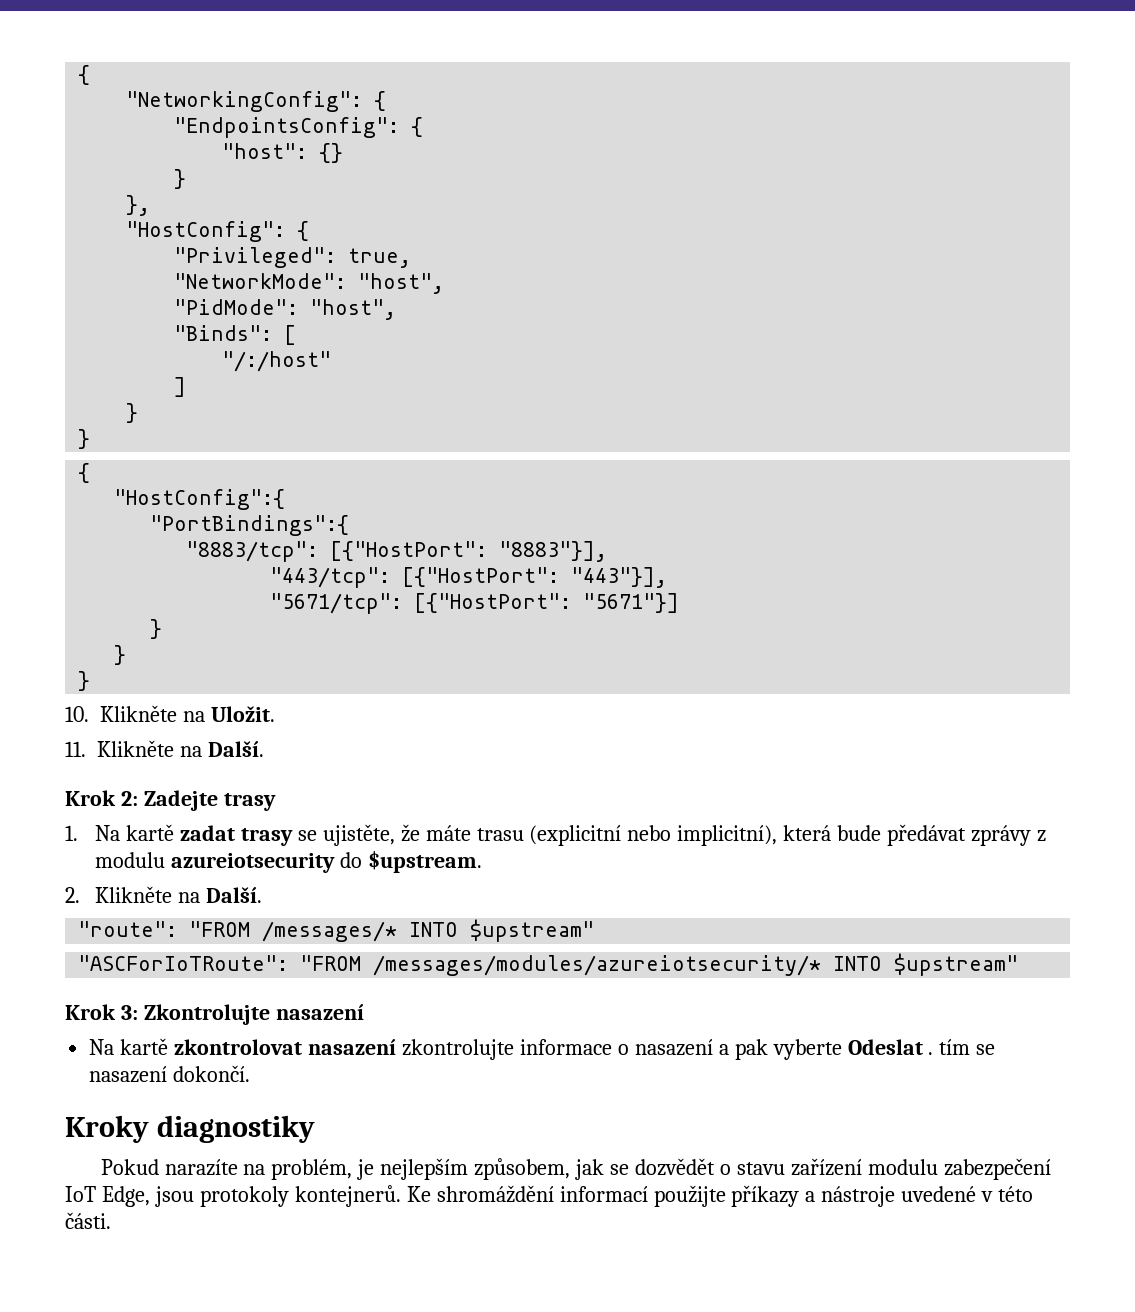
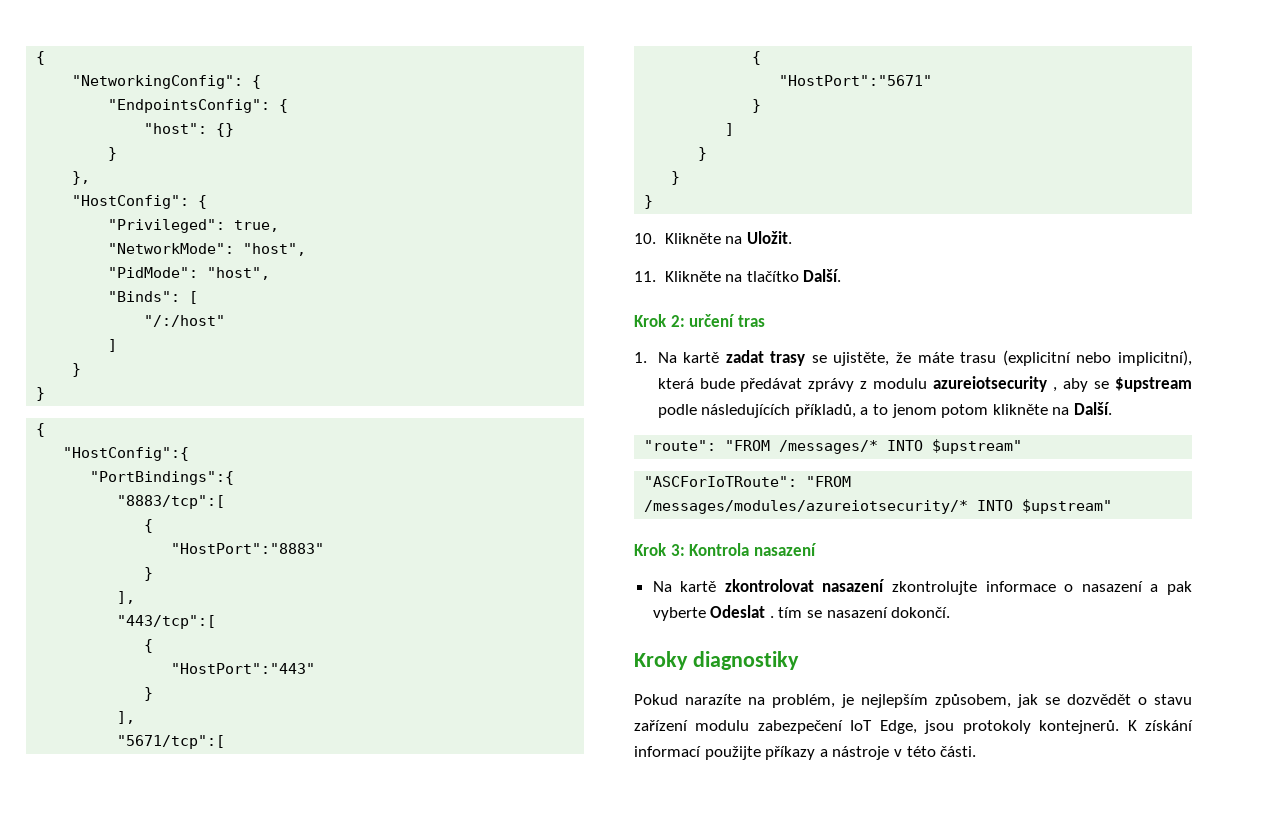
- "8883/tcp": [{"HostPort": "8883"}],
- "443/tcp": [{"HostPort": "443"}],
- "5671/tcp": [{"HostPort": "5671"}]
+ "8883/tcp":[
+ {
+ "HostPort":"8883"
+ }
+ ],
+ "443/tcp":[
+ {
+ "HostPort":"443"
+ }
+ ],
+ "5671/tcp":[
+ {
+ "HostPort":"5671"
+ }
+ ]
- 11. Klikněte na Další.
+ 11. Klikněte na tlačítko Další.
- Krok 2: Zadejte trasy
+ Krok 2: určení tras
- 1. Na kartě zadat trasy se ujistěte, že máte trasu (explicitní nebo implicitní), která bude předávat zprávy z modulu azureiotsecurity do $upstream.
- 2. Klikněte na Další.
+ 1. Na kartě zadat trasy se ujistěte, že máte trasu (explicitní nebo implicitní), která bude předávat zprávy z modulu azureiotsecurity , aby se $upstream podle následujících příkladů, a to jenom potom klikněte na Další.
- Krok 3: Zkontrolujte nasazení
+ Krok 3: Kontrola nasazení
- Ke shromáždění informací použijte příkazy a nástroje uvedené v této části.
+ K získání informací použijte příkazy a nástroje v této části.

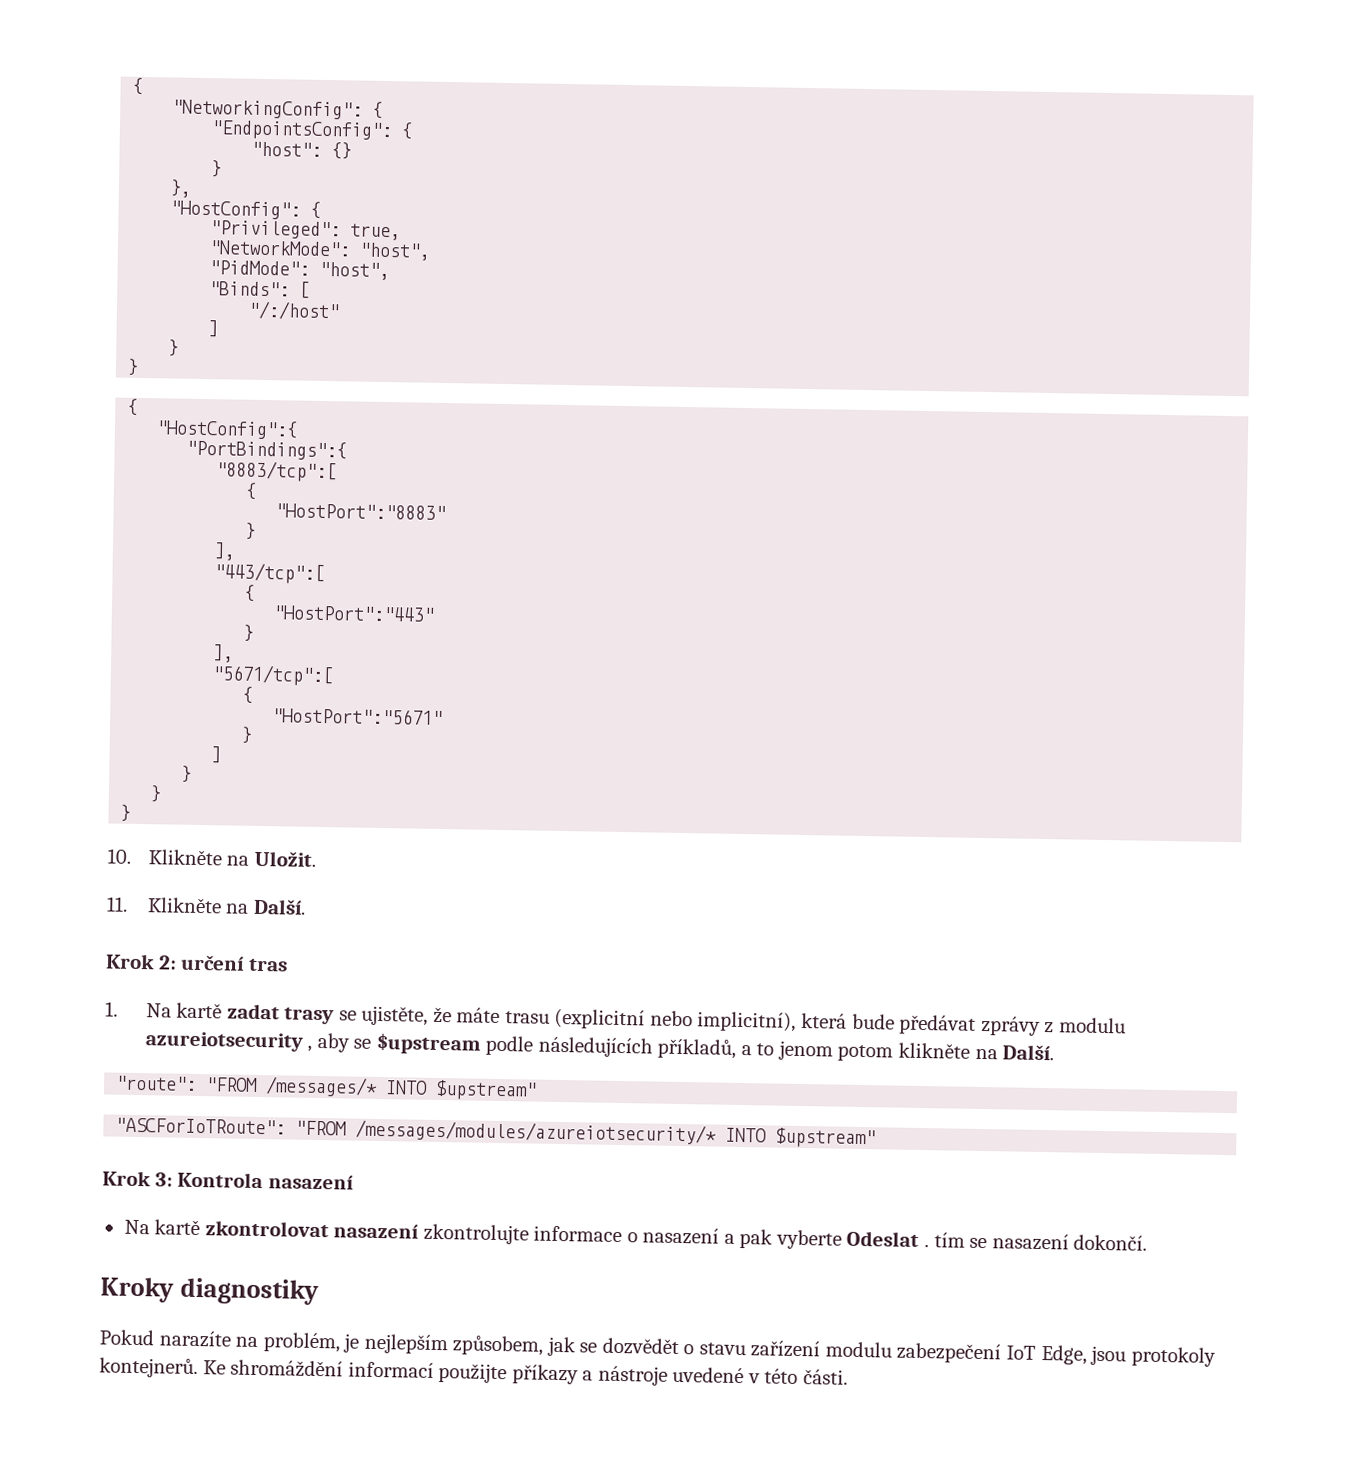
- 11. Klikněte na tlačítko Další.
+ 11. Klikněte na Další.
- K získání informací použijte příkazy a nástroje v této části.
+ Ke shromáždění informací použijte příkazy a nástroje uvedené v této části.

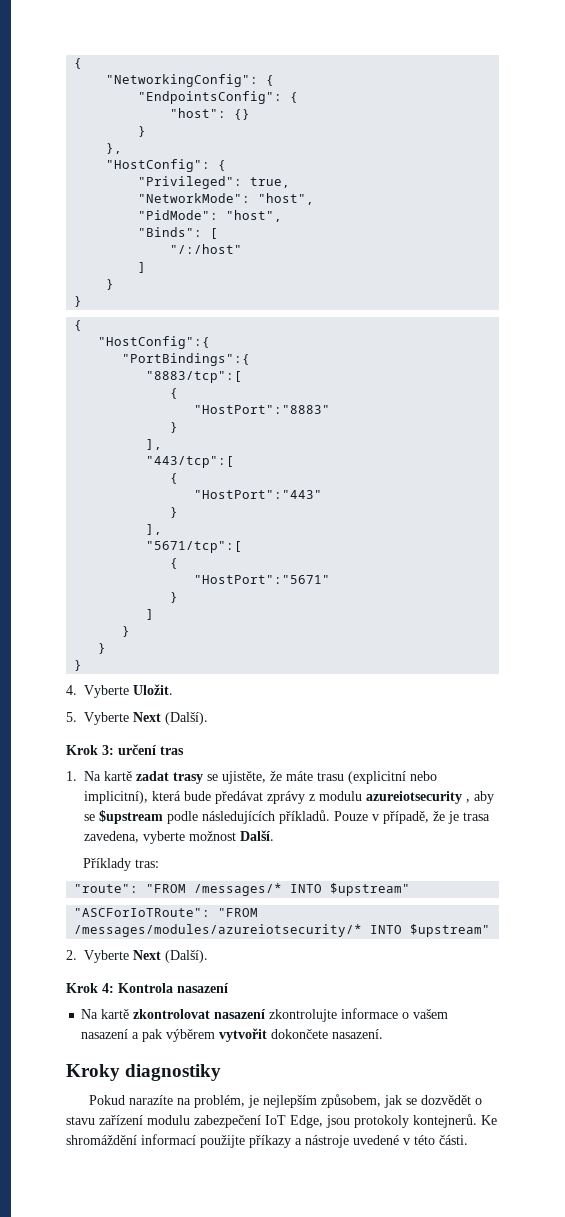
- 10. Klikněte na Uložit.
- 11. Klikněte na Další.
- Krok 2: určení tras
+ 4. Vyberte Uložit.
+ 5. Vyberte Next (Další).
+ Krok 3: určení tras
- 1. Na kartě zadat trasy se ujistěte, že máte trasu (explicitní nebo implicitní), která bude předávat zprávy z modulu azureiotsecurity , aby se $upstream podle následujících příkladů, a to jenom potom klikněte na Další.
+ 1. Na kartě zadat trasy se ujistěte, že máte trasu (explicitní nebo implicitní), která bude předávat zprávy z modulu azureiotsecurity , aby se $upstream podle následujících příkladů. Pouze v případě, že je trasa zavedena, vyberte možnost Další.
+ Příklady tras:
- Krok 3: Kontrola nasazení
+ 2. Vyberte Next (Další).
+ Krok 4: Kontrola nasazení
- Na kartě zkontrolovat nasazení zkontrolujte informace o nasazení a pak vyberte Odeslat . tím se nasazení dokončí.
+ Na kartě zkontrolovat nasazení zkontrolujte informace o vašem nasazení a pak výběrem vytvořit dokončete nasazení.

